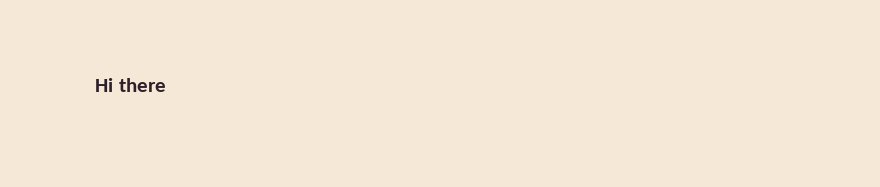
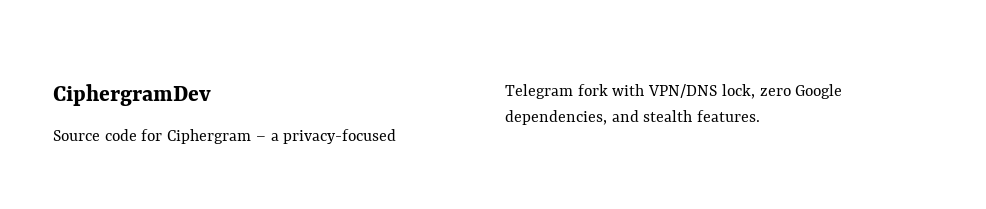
- Hi there
+ CiphergramDev
+ Source code for Ciphergram – a privacy-focused Telegram fork with VPN/DNS lock, zero Google dependencies, and stealth features.

